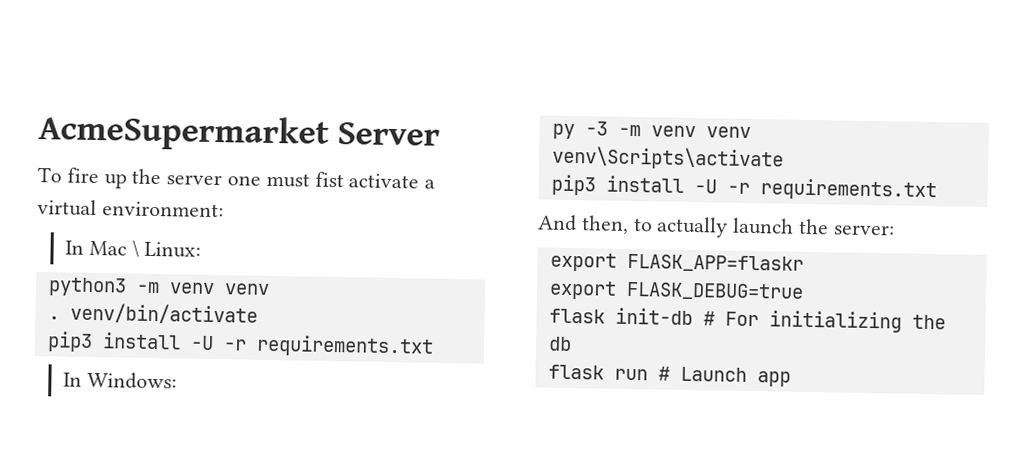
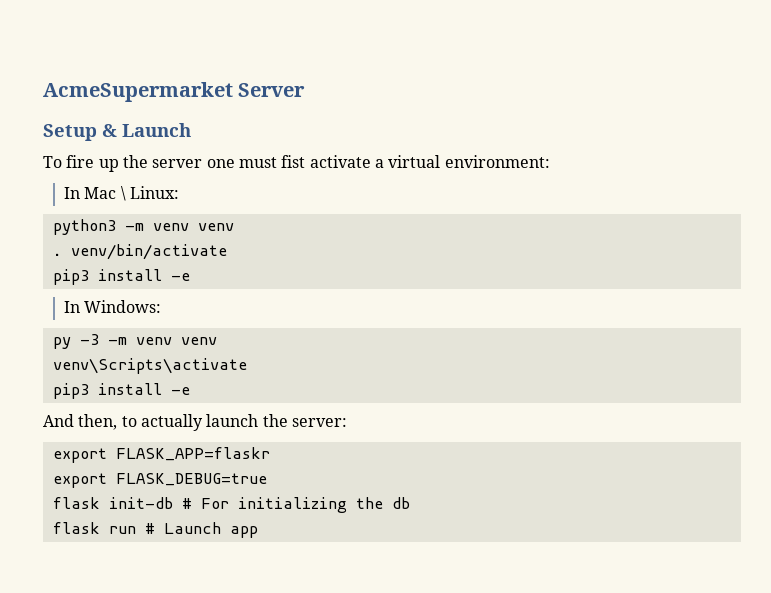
+ Setup & Launch
  . venv/bin/activate
- pip3 install -U -r requirements.txt
+ pip3 install -e
  venv\Scripts\activate
- pip3 install -U -r requirements.txt
+ pip3 install -e

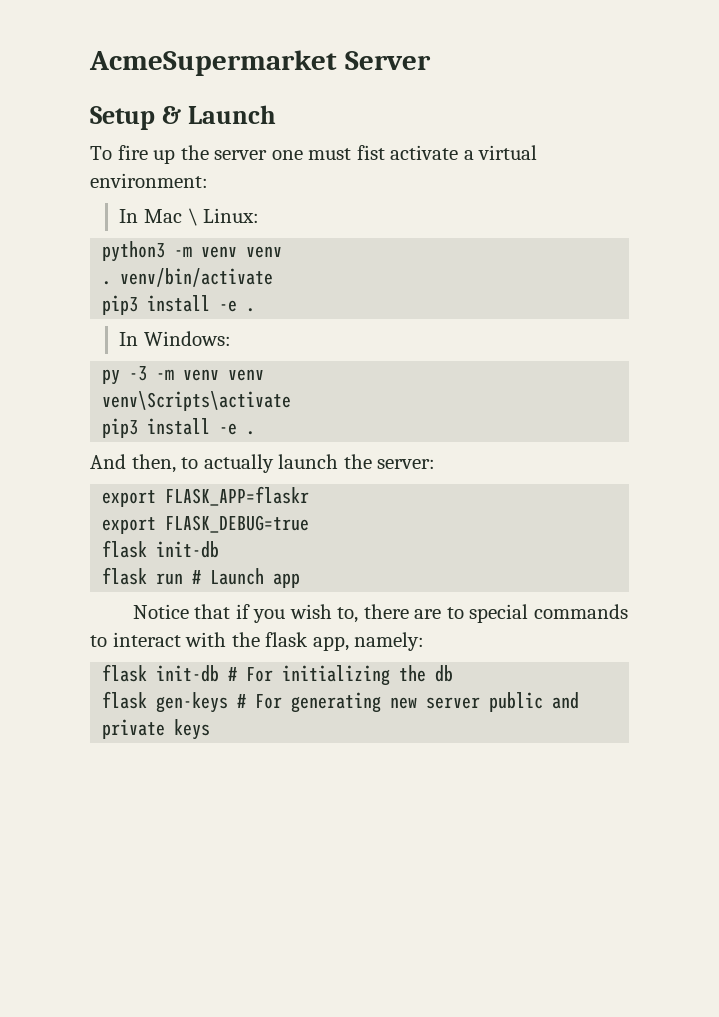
  . venv/bin/activate
- pip3 install -e
+ pip3 install -e .
  venv\Scripts\activate
- pip3 install -e
+ pip3 install -e .
  export FLASK_DEBUG=true
+ flask init-db
+ flask run # Launch app
+ Notice that if you wish to, there are to special commands to interact with the flask app, namely:
- flask run # Launch app
+ flask gen-keys # For generating new server public and private keys

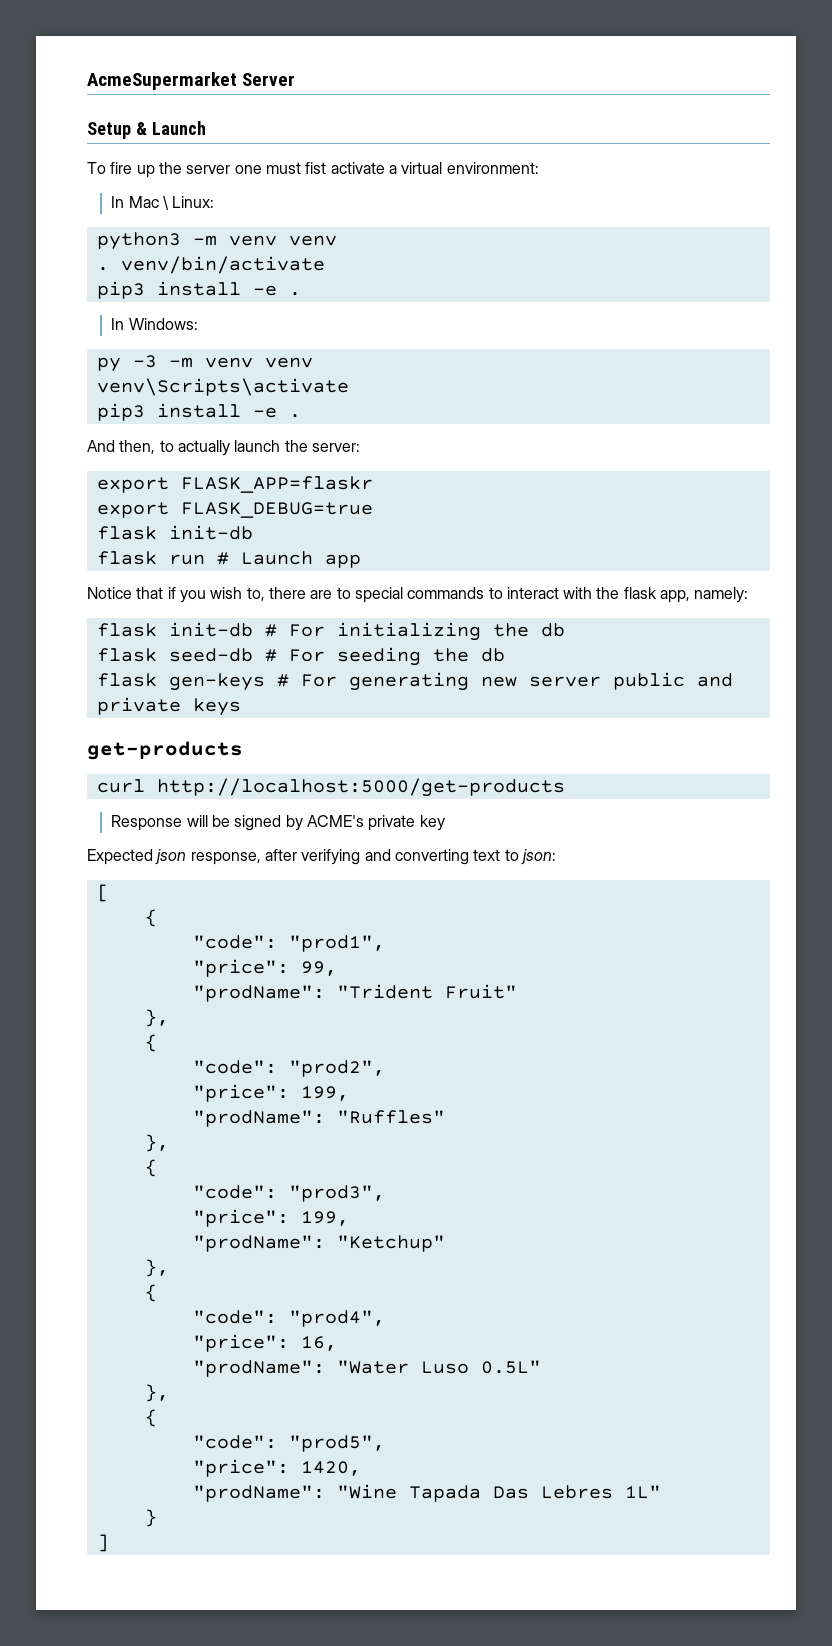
+ flask seed-db # For seeding the db
+ get-products
+ curl http://localhost:5000/get-products
+ Response will be signed by ACME's private key
+ Expected json response, after verifying and converting text to json:
+ [
+ {
+ "code": "prod1",
+ "price": 99,
+ "prodName": "Trident Fruit"
+ },
+ {
+ "code": "prod2",
+ "price": 199,
+ "prodName": "Ruffles"
+ },
+ {
+ "code": "prod3",
+ "price": 199,
+ "prodName": "Ketchup"
+ },
+ {
+ "code": "prod4",
+ "price": 16,
+ "prodName": "Water Luso 0.5L"
+ },
+ {
+ "code": "prod5",
+ "price": 1420,
+ "prodName": "Wine Tapada Das Lebres 1L"
+ }
+ ]

